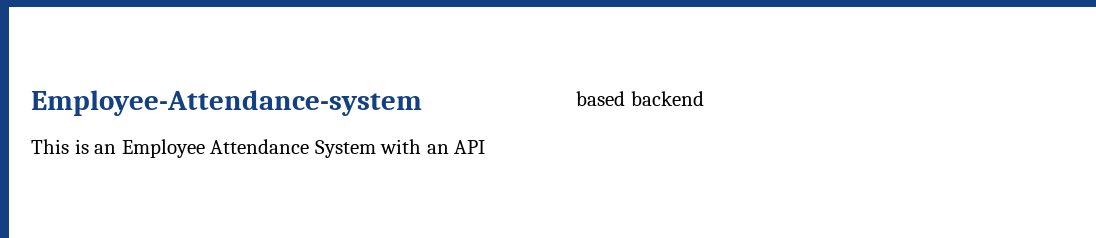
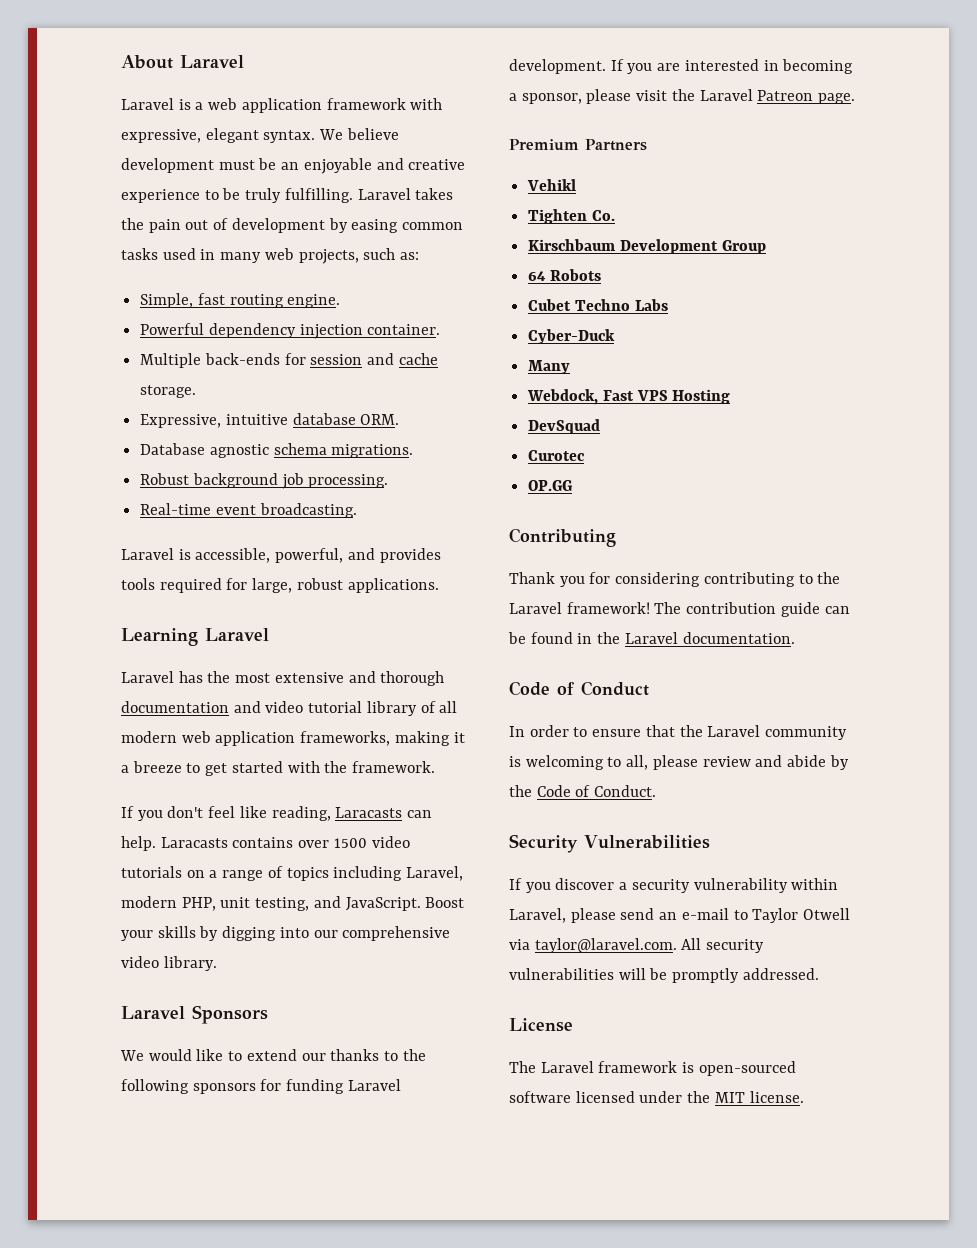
- Employee-Attendance-system
- This is an Employee Attendance System with an API based backend
+ About Laravel
+ Laravel is a web application framework with expressive, elegant syntax. We believe development must be an enjoyable and creative experience to be truly fulfilling. Laravel takes the pain out of development by easing common tasks used in many web projects, such as:
+ Simple, fast routing engine.
+ Powerful dependency injection container.
+ Multiple back-ends for session and cache storage.
+ Expressive, intuitive database ORM.
+ Database agnostic schema migrations.
+ Robust background job processing.
+ Real-time event broadcasting.
+ Laravel is accessible, powerful, and provides tools required for large, robust applications.
+ Learning Laravel
+ Laravel has the most extensive and thorough documentation and video tutorial library of all modern web application frameworks, making it a breeze to get started with the framework.
+ If you don't feel like reading, Laracasts can help. Laracasts contains over 1500 video tutorials on a range of topics including Laravel, modern PHP, unit testing, and JavaScript. Boost your skills by digging into our comprehensive video library.
+ Laravel Sponsors
+ We would like to extend our thanks to the following sponsors for funding Laravel development. If you are interested in becoming a sponsor, please visit the Laravel Patreon page.
+ Premium Partners
+ Vehikl
+ Tighten Co.
+ Kirschbaum Development Group
+ 64 Robots
+ Cubet Techno Labs
+ Cyber-Duck
+ Many
+ Webdock, Fast VPS Hosting
+ DevSquad
+ Curotec
+ OP.GG
+ Contributing
+ Thank you for considering contributing to the Laravel framework! The contribution guide can be found in the Laravel documentation.
+ Code of Conduct
+ In order to ensure that the Laravel community is welcoming to all, please review and abide by the Code of Conduct.
+ Security Vulnerabilities
+ If you discover a security vulnerability within Laravel, please send an e-mail to Taylor Otwell via taylor@laravel.com. All security vulnerabilities will be promptly addressed.
+ License
+ The Laravel framework is open-sourced software licensed under the MIT license.

